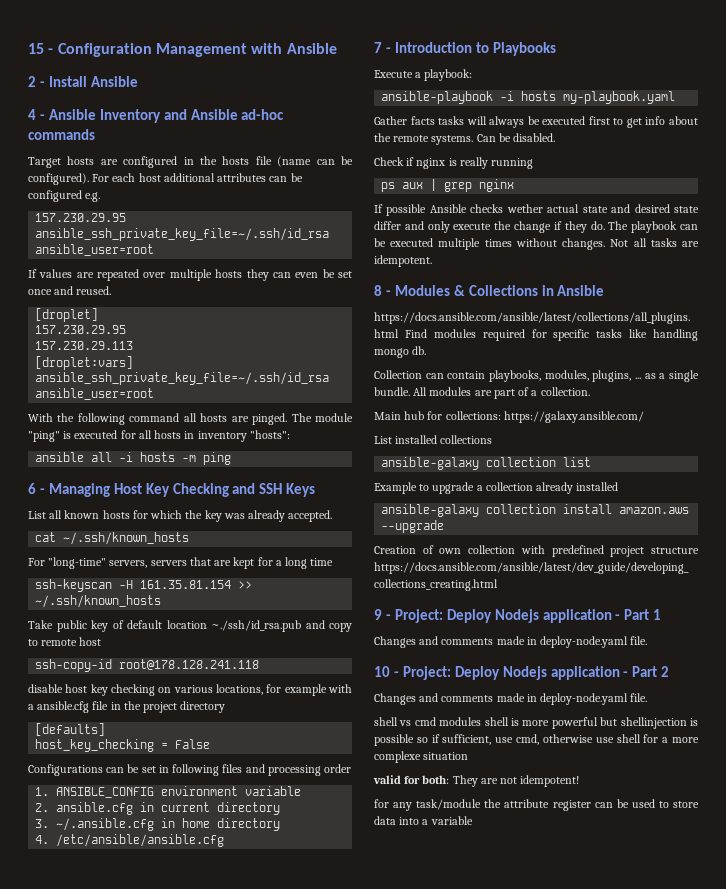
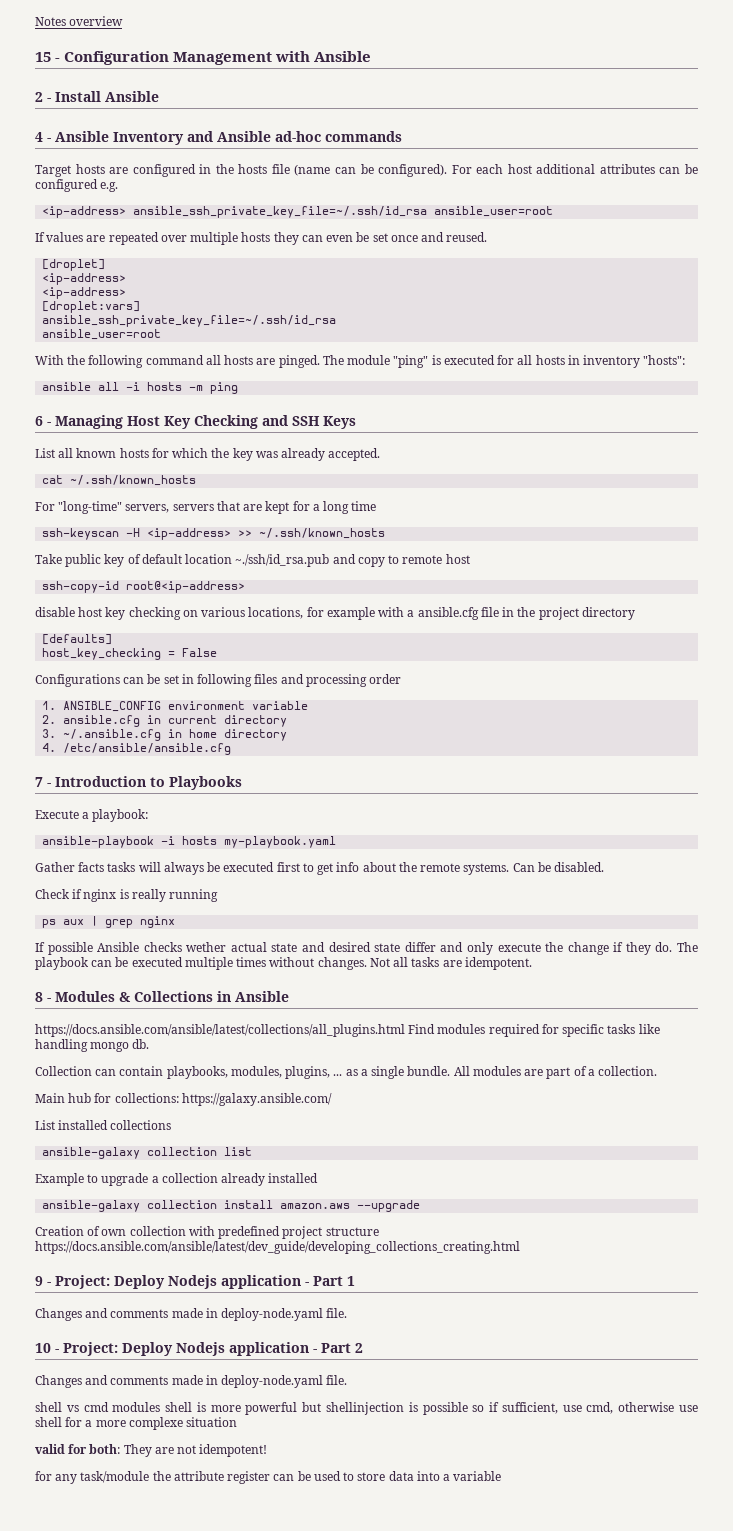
+ Notes overview
- 157.230.29.95 ansible_ssh_private_key_file=~/.ssh/id_rsa ansible_user=root
+ <ip-address> ansible_ssh_private_key_file=~/.ssh/id_rsa ansible_user=root
  [droplet]
- 157.230.29.95
- 157.230.29.113
+ <ip-address>
+ <ip-address>
- ssh-keyscan -H 161.35.81.154 >> ~/.ssh/known_hosts
+ ssh-keyscan -H <ip-address> >> ~/.ssh/known_hosts
- ssh-copy-id root@178.128.241.118
+ ssh-copy-id root@<ip-address>

